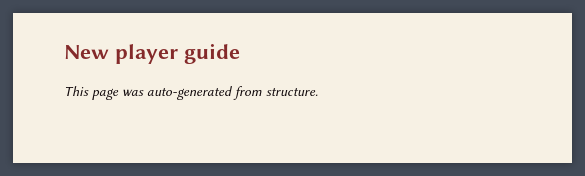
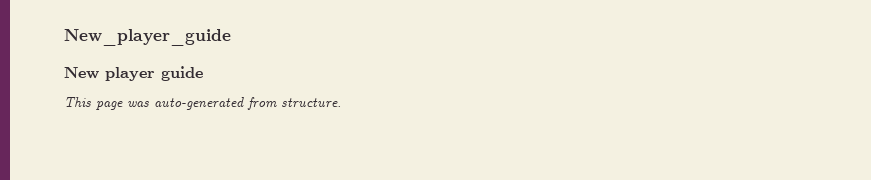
+ New_player_guide

